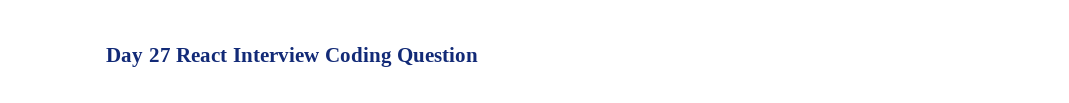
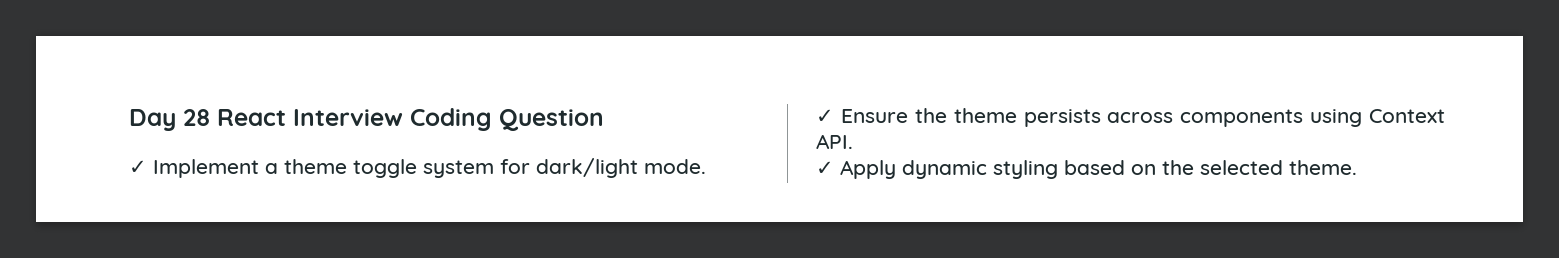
- Day 27 React Interview Coding Question
+ Day 28 React Interview Coding Question
+ ✓ Implement a theme toggle system for dark/light mode.
+ ✓ Ensure the theme persists across components using Context API.
+ ✓ Apply dynamic styling based on the selected theme.

